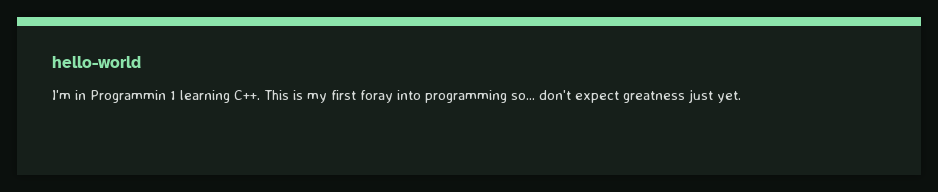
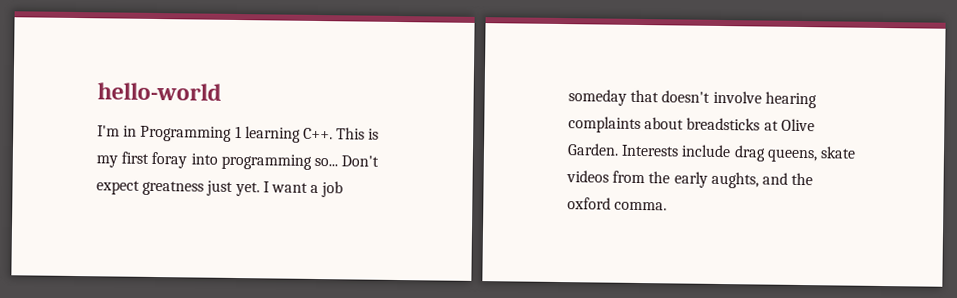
- I'm in Programmin 1 learning C++. This is my first foray into programming so... don't expect greatness just yet.
+ I'm in Programming 1 learning C++. This is my first foray into programming so... Don't expect greatness just yet.
+ I want a job someday that doesn't involve hearing complaints about breadsticks at Olive Garden. Interests include drag queens, skate videos from the early aughts, and the oxford comma.

